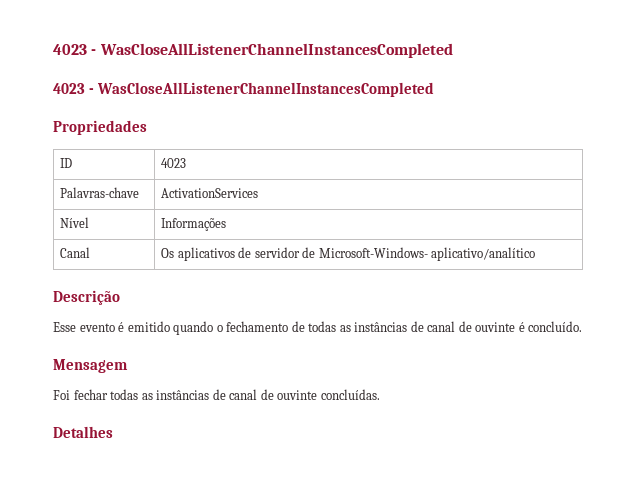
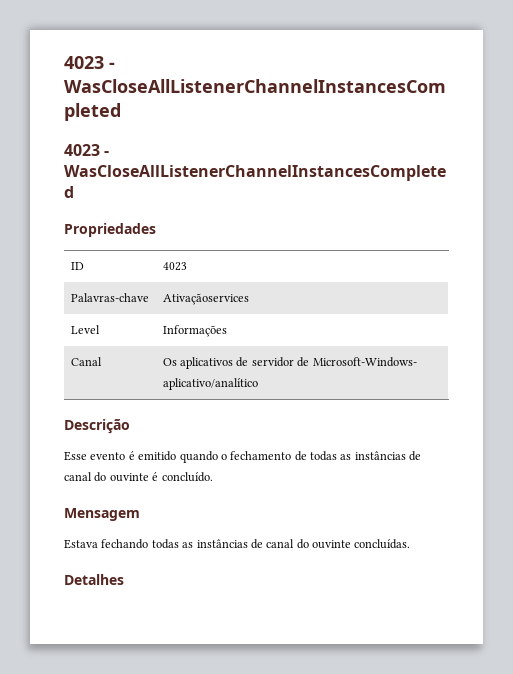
- Palavras-chave | ActivationServices
- Nível | Informações
+ Palavras-chave | Ativaçãoservices
+ Level | Informações
- Esse evento é emitido quando o fechamento de todas as instâncias de canal de ouvinte é concluído.
+ Esse evento é emitido quando o fechamento de todas as instâncias de canal do ouvinte é concluído.
- Foi fechar todas as instâncias de canal de ouvinte concluídas.
+ Estava fechando todas as instâncias de canal do ouvinte concluídas.

